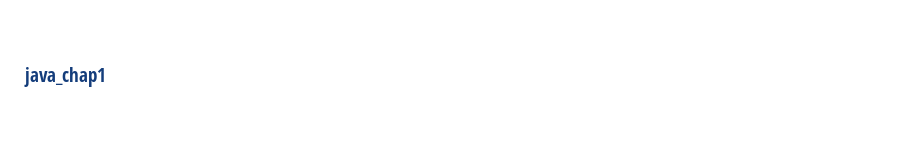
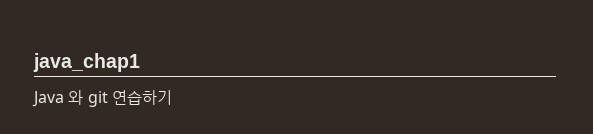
+ Java 와 git 연습하기

